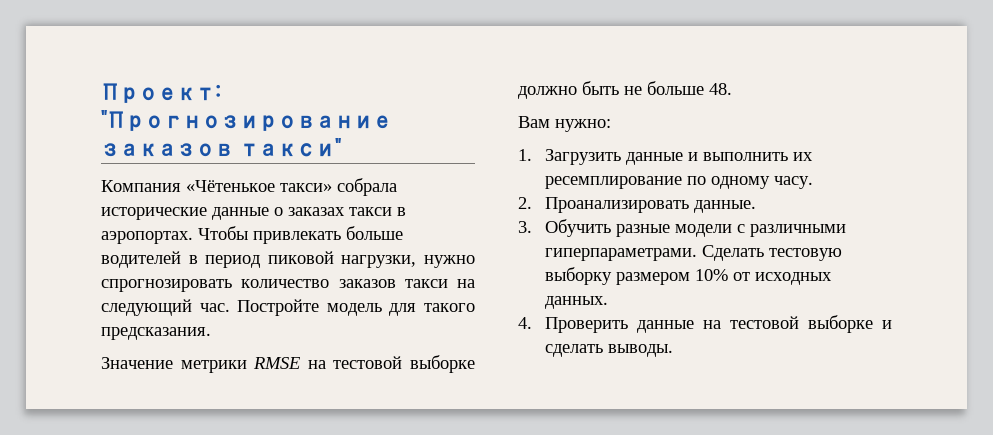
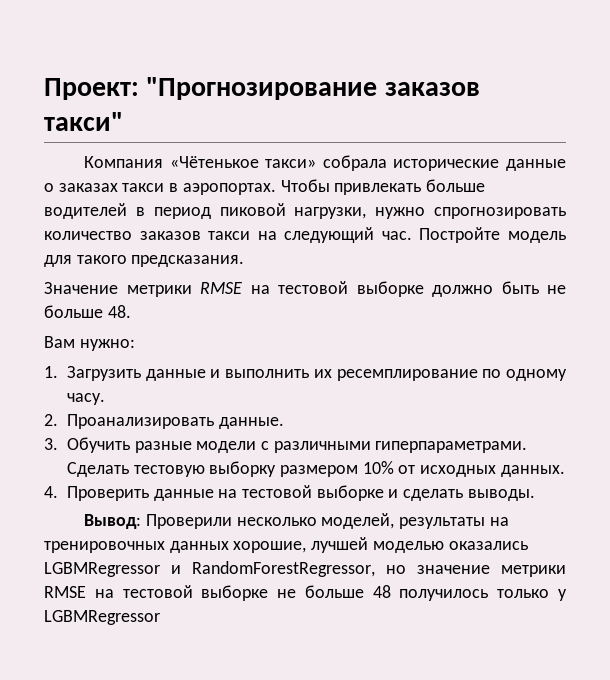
+ Вывод: Проверили несколько моделей, результаты на тренировочных данных хорошие, лучшей моделью оказались LGBMRegressor и RandomForestRegressor, но значение метрики RMSE на тестовой выборке не больше 48 получилось только у LGBMRegressor

